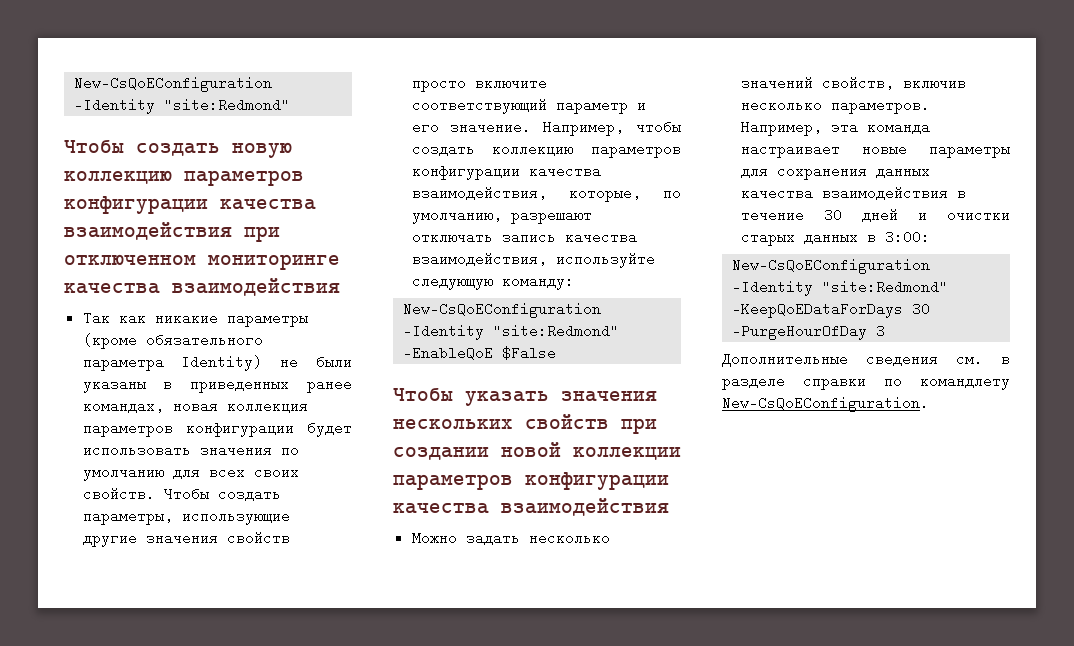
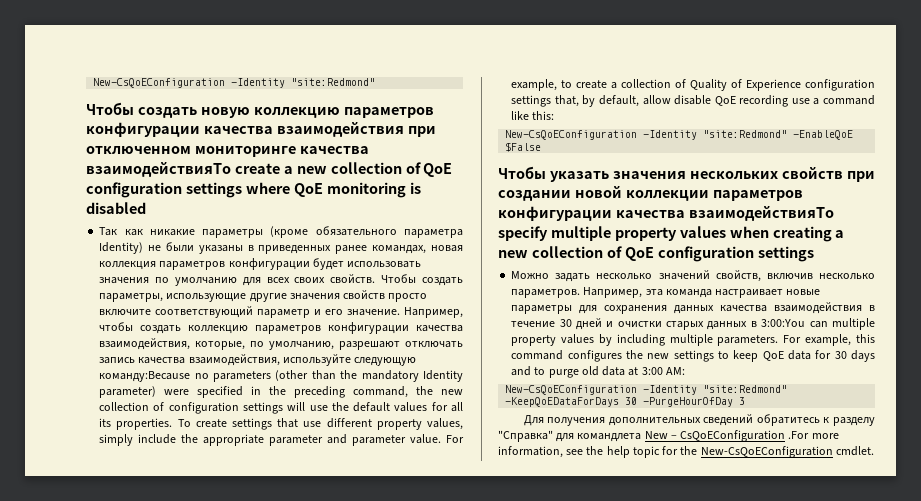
- Чтобы создать новую коллекцию параметров конфигурации качества взаимодействия при отключенном мониторинге качества взаимодействия
+ Чтобы создать новую коллекцию параметров конфигурации качества взаимодействия при отключенном мониторинге качества взаимодействияTo create a new collection of QoE configuration settings where QoE monitoring is disabled
- Например, чтобы создать коллекцию параметров конфигурации качества взаимодействия, которые, по умолчанию, разрешают отключать запись качества взаимодействия, используйте следующую команду:
+ Например, чтобы создать коллекцию параметров конфигурации качества взаимодействия, которые, по умолчанию, разрешают отключать запись качества взаимодействия, используйте следующую команду:Because no parameters (other than the mandatory Identity parameter) were specified in the preceding command, the new collection of configuration settings will use the default values for all its properties. To create settings that use different property values, simply include the appropriate parameter and parameter value. For example, to create a collection of Quality of Experience configuration settings that, by default, allow disable QoE recording use a command like this:
- Чтобы указать значения нескольких свойств при создании новой коллекции параметров конфигурации качества взаимодействия
+ Чтобы указать значения нескольких свойств при создании новой коллекции параметров конфигурации качества взаимодействияTo specify multiple property values when creating a new collection of QoE configuration settings
- Например, эта команда настраивает новые параметры для сохранения данных качества взаимодействия в течение 30 дней и очистки старых данных в 3:00:
+ Например, эта команда настраивает новые параметры для сохранения данных качества взаимодействия в течение 30 дней и очистки старых данных в 3:00:You can multiple property values by including multiple parameters. For example, this command configures the new settings to keep QoE data for 30 days and to purge old data at 3:00 AM:
- Дополнительные сведения см. в разделе справки по командлету New-CsQoEConfiguration.
+ Для получения дополнительных сведений обратитесь к разделу "Справка" для командлета New – CsQoEConfiguration .For more information, see the help topic for the New-CsQoEConfiguration cmdlet.

